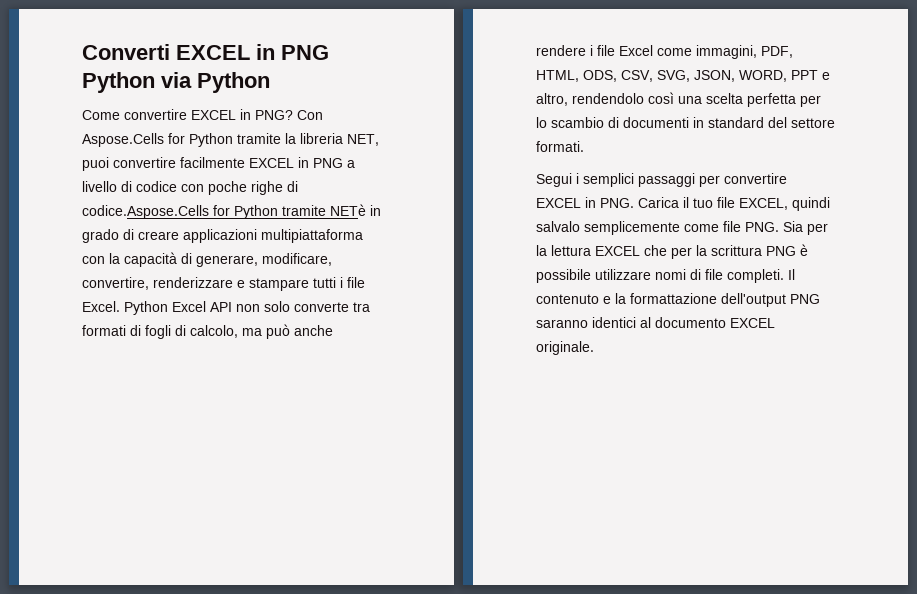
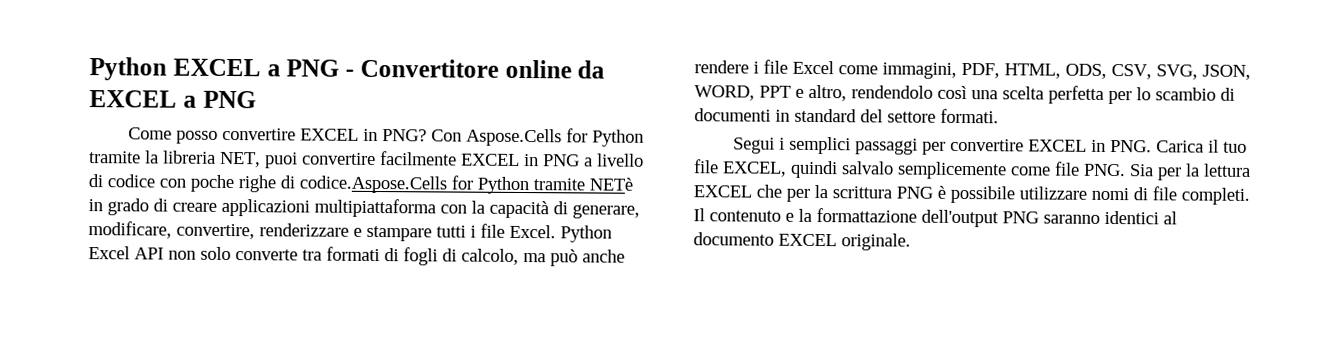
- Converti EXCEL in PNG Python via Python
+ Python EXCEL a PNG - Convertitore online da EXCEL a PNG
- Come convertire EXCEL in PNG?
+ Come posso convertire EXCEL in PNG?

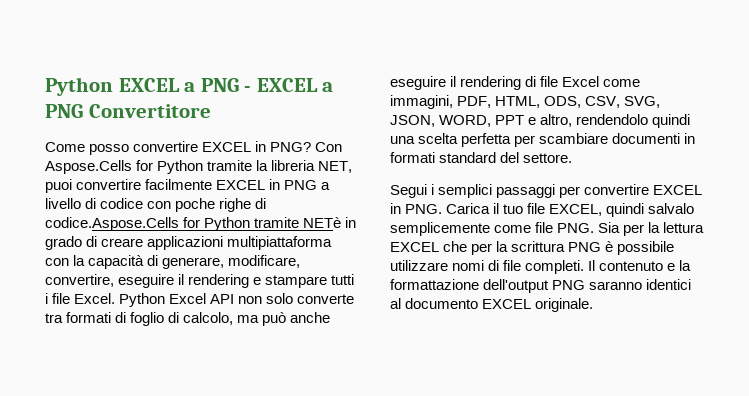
- Python EXCEL a PNG - Convertitore online da EXCEL a PNG
+ Python EXCEL a PNG - EXCEL a PNG Convertitore
- Con Aspose.Cells for Python tramite la libreria NET, puoi convertire facilmente EXCEL in PNG a livello di codice con poche righe di codice.Aspose.Cells for Python tramite NETè in grado di creare applicazioni multipiattaforma con la capacità di generare, modificare, convertire, renderizzare e stampare tutti i file Excel.
+ Con Aspose.Cells for Python tramite la libreria NET, puoi convertire facilmente EXCEL in PNG a livello di codice con poche righe di codice.Aspose.Cells for Python tramite NETè in grado di creare applicazioni multipiattaforma con la capacità di generare, modificare, convertire, eseguire il rendering e stampare tutti i file Excel.
- Python Excel API non solo converte tra formati di fogli di calcolo, ma può anche rendere i file Excel come immagini, PDF, HTML, ODS, CSV, SVG, JSON, WORD, PPT e altro, rendendolo così una scelta perfetta per lo scambio di documenti in standard del settore formati.
+ Python Excel API non solo converte tra formati di foglio di calcolo, ma può anche eseguire il rendering di file Excel come immagini, PDF, HTML, ODS, CSV, SVG, JSON, WORD, PPT e altro, rendendolo quindi una scelta perfetta per scambiare documenti in formati standard del settore.

